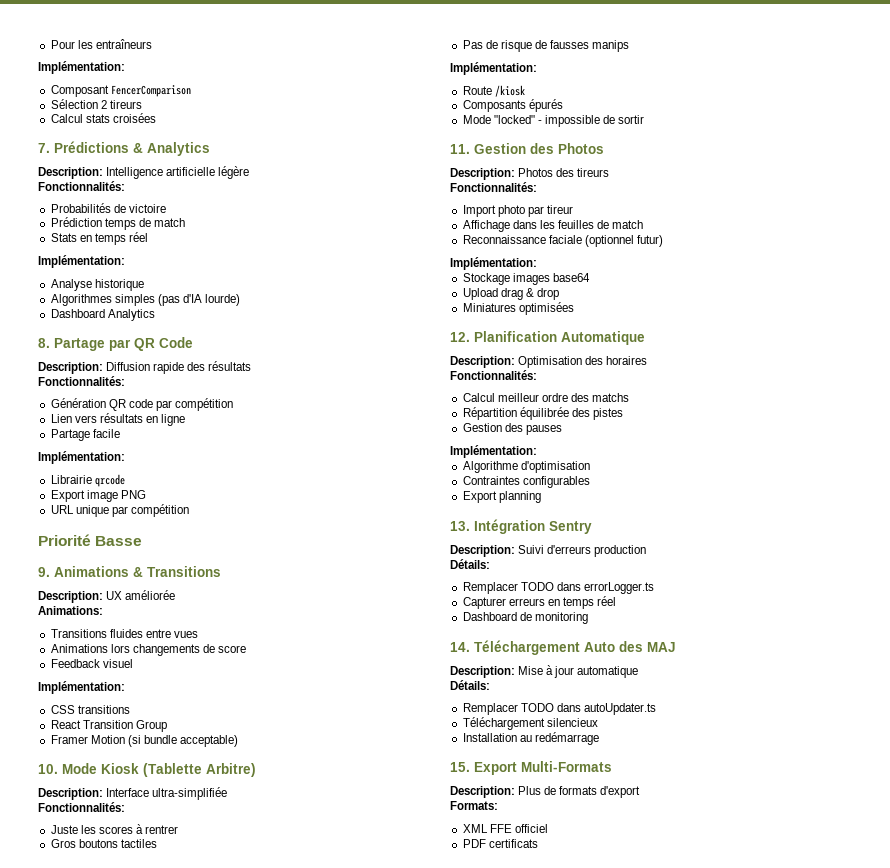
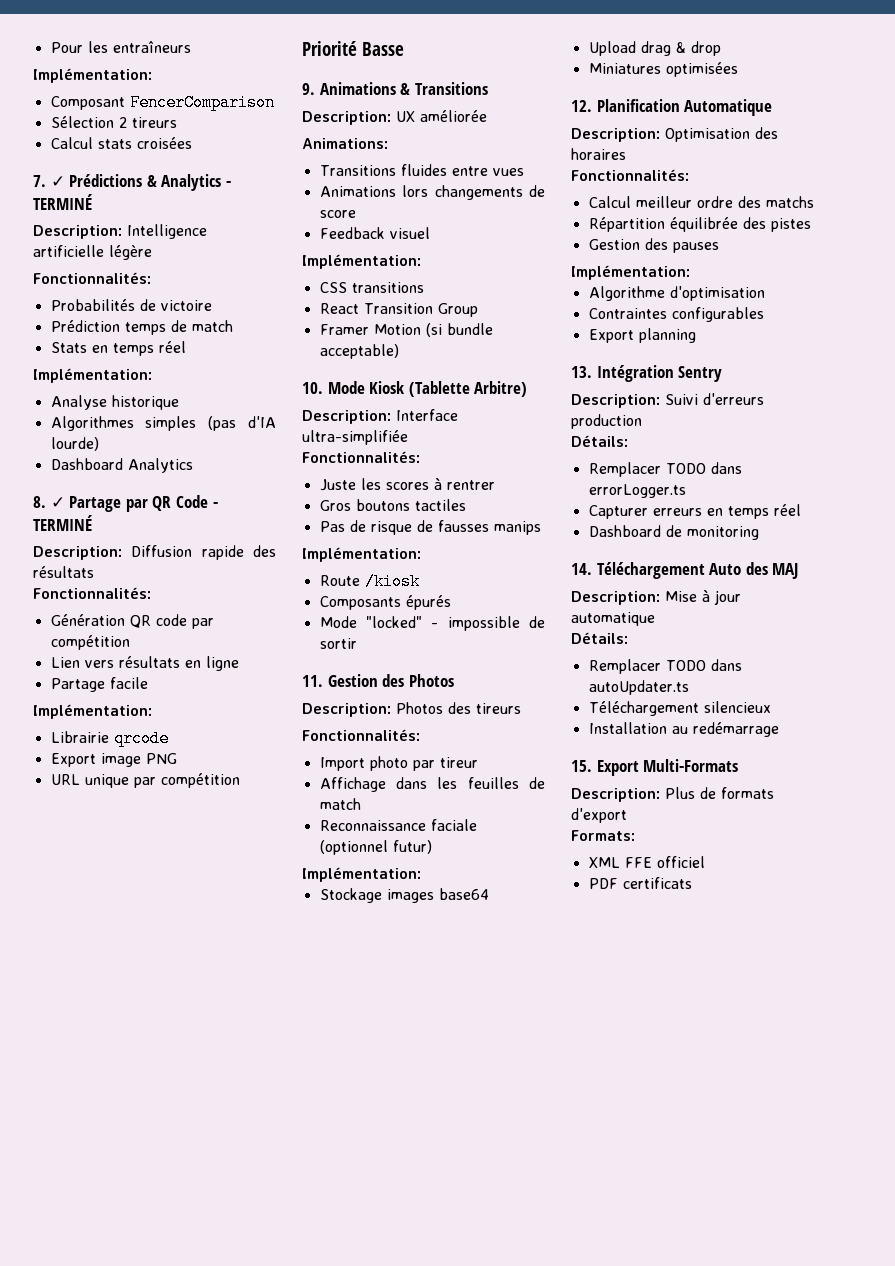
- 7. Prédictions & Analytics
+ 7. ✓ Prédictions & Analytics - TERMINÉ
- 8. Partage par QR Code
+ 8. ✓ Partage par QR Code - TERMINÉ

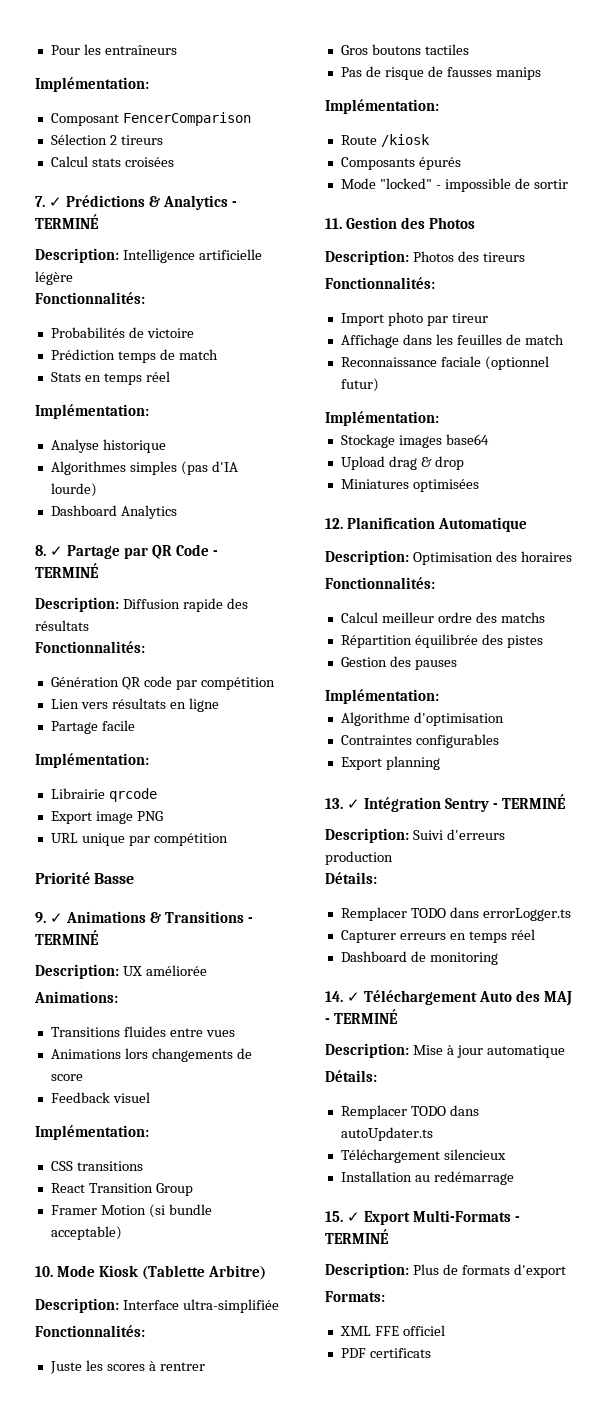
- 9. Animations & Transitions
+ 9. ✓ Animations & Transitions - TERMINÉ
- 13. Intégration Sentry
+ 13. ✓ Intégration Sentry - TERMINÉ
- 14. Téléchargement Auto des MAJ
+ 14. ✓ Téléchargement Auto des MAJ - TERMINÉ
- 15. Export Multi-Formats
+ 15. ✓ Export Multi-Formats - TERMINÉ

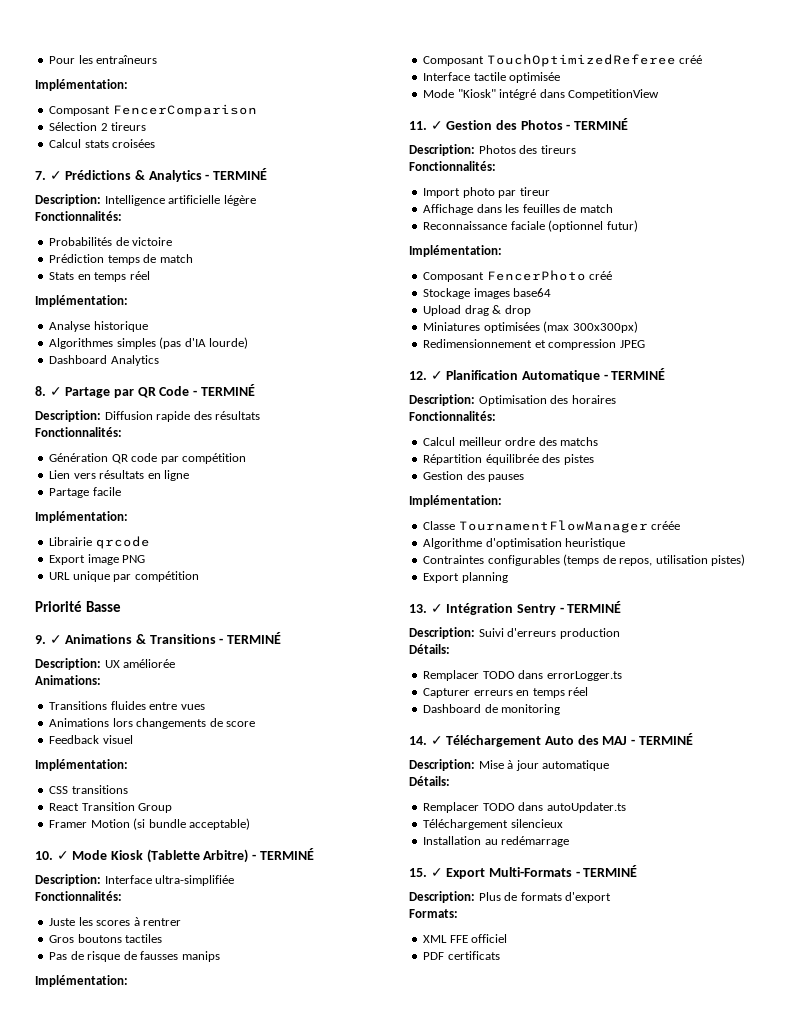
- 10. Mode Kiosk (Tablette Arbitre)
+ 10. ✓ Mode Kiosk (Tablette Arbitre) - TERMINÉ
- Route /kiosk
- Composants épurés
- Mode "locked" - impossible de sortir
+ Composant TouchOptimizedReferee créé
+ Interface tactile optimisée
+ Mode "Kiosk" intégré dans CompetitionView
- 11. Gestion des Photos
+ 11. ✓ Gestion des Photos - TERMINÉ
+ Composant FencerPhoto créé
- Miniatures optimisées
+ Miniatures optimisées (max 300x300px)
+ Redimensionnement et compression JPEG
- 12. Planification Automatique
+ 12. ✓ Planification Automatique - TERMINÉ
+ Classe TournamentFlowManager créée
- Algorithme d'optimisation
+ Algorithme d'optimisation heuristique
- Contraintes configurables
+ Contraintes configurables (temps de repos, utilisation pistes)

